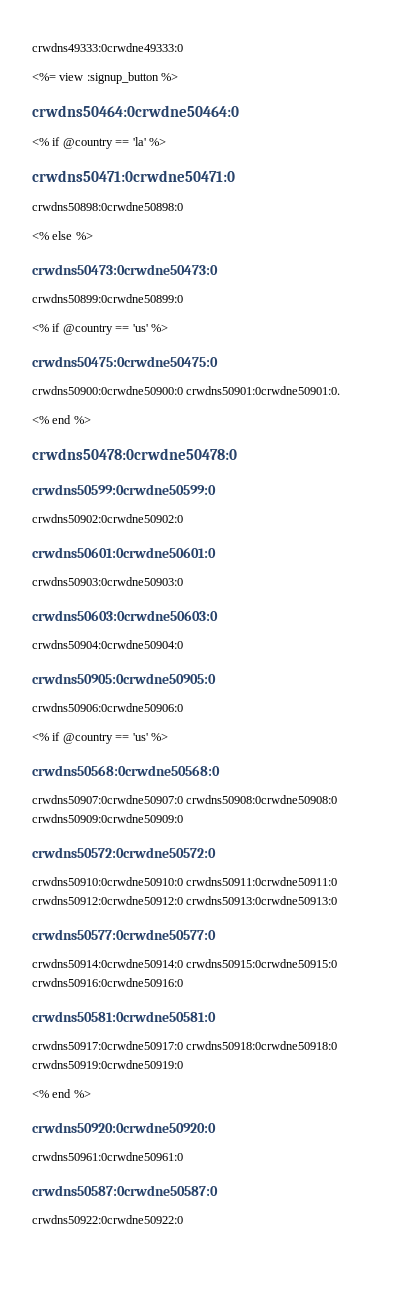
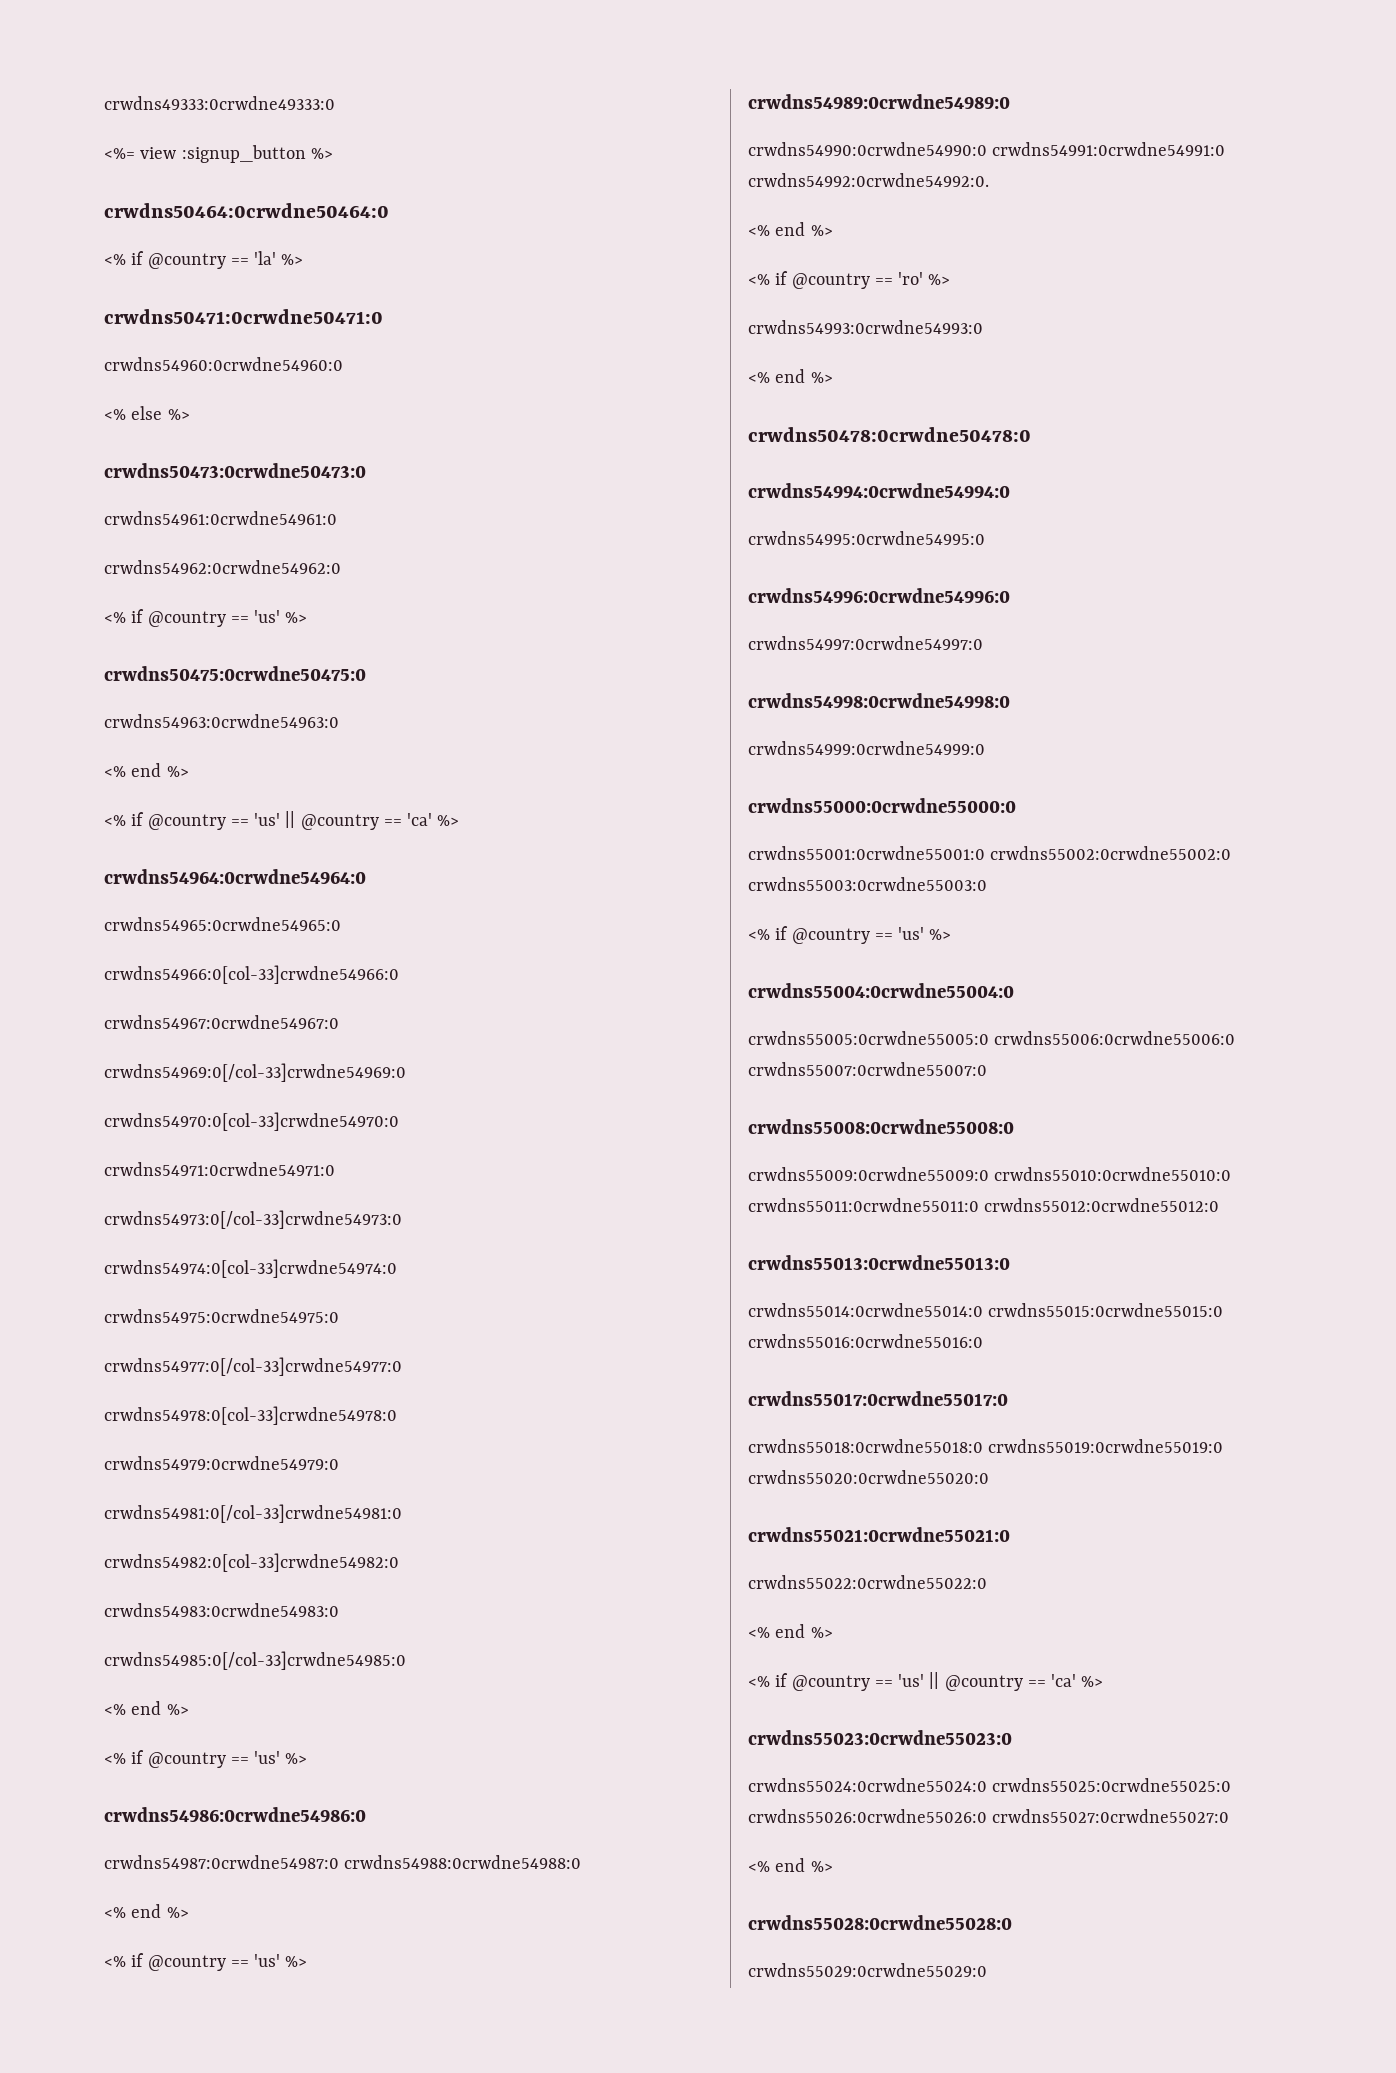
- crwdns50898:0crwdne50898:0
+ crwdns54960:0crwdne54960:0
- crwdns50899:0crwdne50899:0
+ crwdns54961:0crwdne54961:0
+ crwdns54962:0crwdne54962:0
- crwdns50900:0crwdne50900:0 crwdns50901:0crwdne50901:0.
+ crwdns54963:0crwdne54963:0
+ <% end %>
+ <% if @country == 'us' || @country == 'ca' %>
+ crwdns54964:0crwdne54964:0
+ crwdns54965:0crwdne54965:0
+ crwdns54966:0[col-33]crwdne54966:0
+ crwdns54967:0crwdne54967:0
+ crwdns54969:0[/col-33]crwdne54969:0
+ crwdns54970:0[col-33]crwdne54970:0
+ crwdns54971:0crwdne54971:0
+ crwdns54973:0[/col-33]crwdne54973:0
+ crwdns54974:0[col-33]crwdne54974:0
+ crwdns54975:0crwdne54975:0
+ crwdns54977:0[/col-33]crwdne54977:0
+ crwdns54978:0[col-33]crwdne54978:0
+ crwdns54979:0crwdne54979:0
+ crwdns54981:0[/col-33]crwdne54981:0
+ crwdns54982:0[col-33]crwdne54982:0
+ crwdns54983:0crwdne54983:0
+ crwdns54985:0[/col-33]crwdne54985:0
+ <% end %>
+ <% if @country == 'us' %>
+ crwdns54986:0crwdne54986:0
+ crwdns54987:0crwdne54987:0 crwdns54988:0crwdne54988:0
+ <% end %>
+ <% if @country == 'us' %>
+ crwdns54989:0crwdne54989:0
+ crwdns54990:0crwdne54990:0 crwdns54991:0crwdne54991:0 crwdns54992:0crwdne54992:0.
+ <% end %>
+ <% if @country == 'ro' %>
+ crwdns54993:0crwdne54993:0
  <% end %>
  crwdns50478:0crwdne50478:0
- crwdns50599:0crwdne50599:0
- crwdns50902:0crwdne50902:0
- crwdns50601:0crwdne50601:0
- crwdns50903:0crwdne50903:0
- crwdns50603:0crwdne50603:0
- crwdns50904:0crwdne50904:0
- crwdns50905:0crwdne50905:0
- crwdns50906:0crwdne50906:0
+ crwdns54994:0crwdne54994:0
+ crwdns54995:0crwdne54995:0
+ crwdns54996:0crwdne54996:0
+ crwdns54997:0crwdne54997:0
+ crwdns54998:0crwdne54998:0
+ crwdns54999:0crwdne54999:0
+ crwdns55000:0crwdne55000:0
+ crwdns55001:0crwdne55001:0 crwdns55002:0crwdne55002:0 crwdns55003:0crwdne55003:0
  <% if @country == 'us' %>
- crwdns50568:0crwdne50568:0
- crwdns50907:0crwdne50907:0 crwdns50908:0crwdne50908:0 crwdns50909:0crwdne50909:0
- crwdns50572:0crwdne50572:0
- crwdns50910:0crwdne50910:0 crwdns50911:0crwdne50911:0 crwdns50912:0crwdne50912:0 crwdns50913:0crwdne50913:0
- crwdns50577:0crwdne50577:0
- crwdns50914:0crwdne50914:0 crwdns50915:0crwdne50915:0 crwdns50916:0crwdne50916:0
- crwdns50581:0crwdne50581:0
- crwdns50917:0crwdne50917:0 crwdns50918:0crwdne50918:0 crwdns50919:0crwdne50919:0
+ crwdns55004:0crwdne55004:0
+ crwdns55005:0crwdne55005:0 crwdns55006:0crwdne55006:0 crwdns55007:0crwdne55007:0
+ crwdns55008:0crwdne55008:0
+ crwdns55009:0crwdne55009:0 crwdns55010:0crwdne55010:0 crwdns55011:0crwdne55011:0 crwdns55012:0crwdne55012:0
+ crwdns55013:0crwdne55013:0
+ crwdns55014:0crwdne55014:0 crwdns55015:0crwdne55015:0 crwdns55016:0crwdne55016:0
+ crwdns55017:0crwdne55017:0
+ crwdns55018:0crwdne55018:0 crwdns55019:0crwdne55019:0 crwdns55020:0crwdne55020:0
+ crwdns55021:0crwdne55021:0
+ crwdns55022:0crwdne55022:0
  <% end %>
- crwdns50920:0crwdne50920:0
- crwdns50961:0crwdne50961:0
- crwdns50587:0crwdne50587:0
- crwdns50922:0crwdne50922:0
+ <% if @country == 'us' || @country == 'ca' %>
+ crwdns55023:0crwdne55023:0
+ crwdns55024:0crwdne55024:0 crwdns55025:0crwdne55025:0 crwdns55026:0crwdne55026:0 crwdns55027:0crwdne55027:0
+ <% end %>
+ crwdns55028:0crwdne55028:0
+ crwdns55029:0crwdne55029:0

